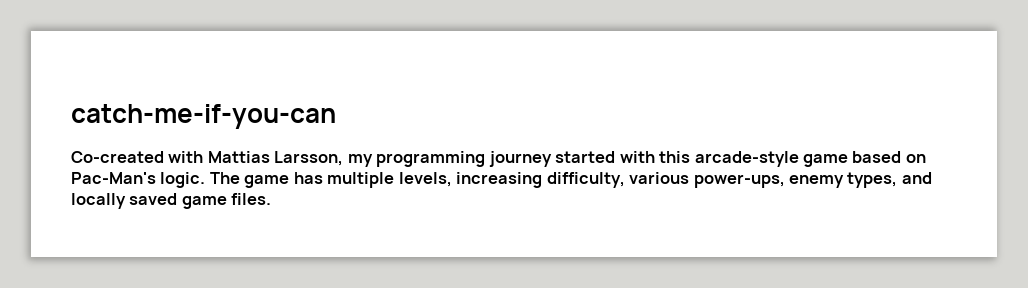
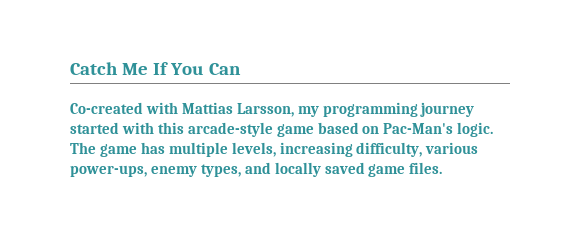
- catch-me-if-you-can
+ Catch Me If You Can

